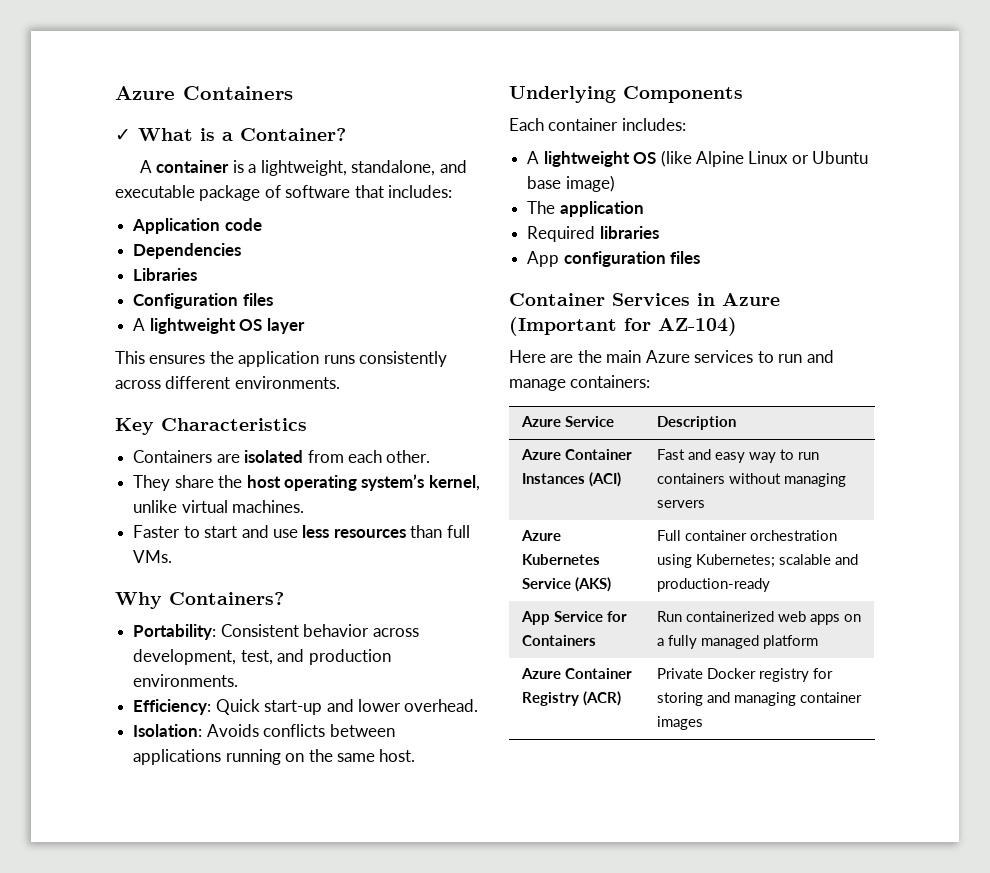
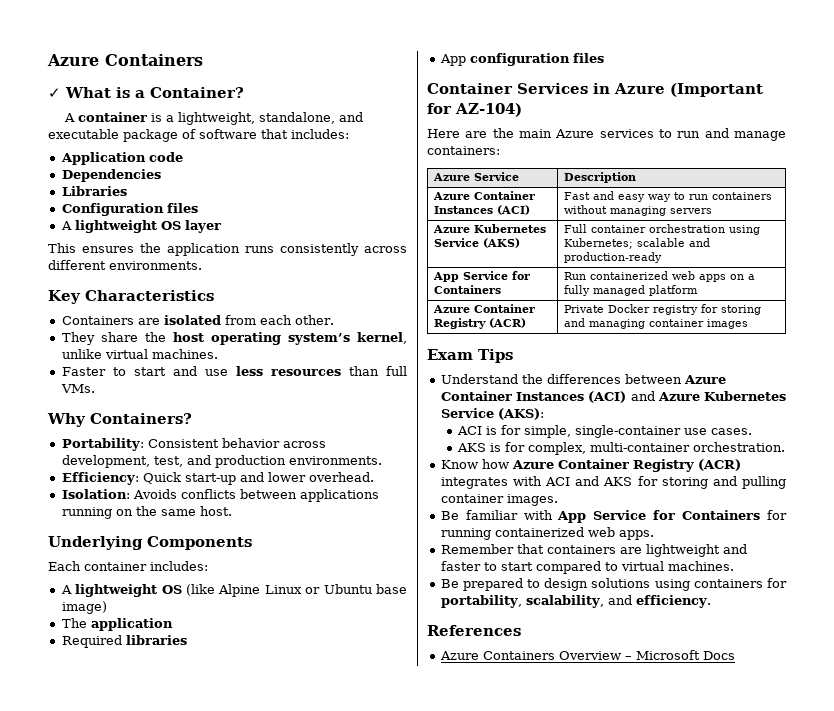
+ Exam Tips
+ Understand the differences between Azure Container Instances (ACI) and Azure Kubernetes Service (AKS):
+ ACI is for simple, single-container use cases.
+ AKS is for complex, multi-container orchestration.
+ Know how Azure Container Registry (ACR) integrates with ACI and AKS for storing and pulling container images.
+ Be familiar with App Service for Containers for running containerized web apps.
+ Remember that containers are lightweight and faster to start compared to virtual machines.
+ Be prepared to design solutions using containers for portability, scalability, and efficiency.
+ References
+ Azure Containers Overview – Microsoft Docs

